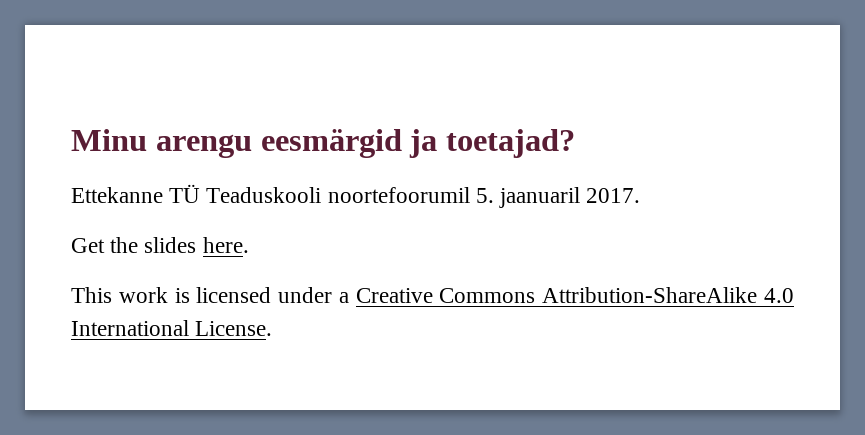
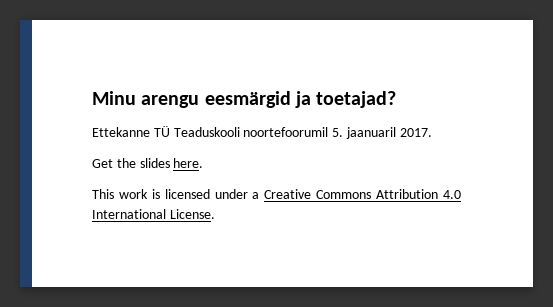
- This work is licensed under a Creative Commons Attribution-ShareAlike 4.0 International License.
+ This work is licensed under a Creative Commons Attribution 4.0 International License.

